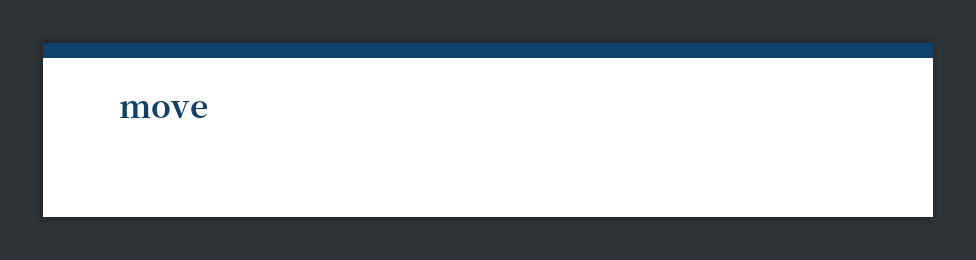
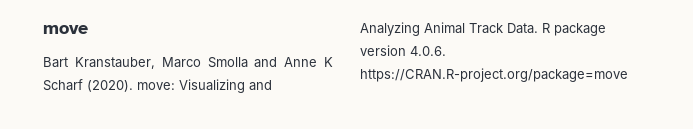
+ Bart Kranstauber, Marco Smolla and Anne K Scharf (2020). move: Visualizing and Analyzing Animal Track Data. R package version 4.0.6. https://CRAN.R-project.org/package=move

